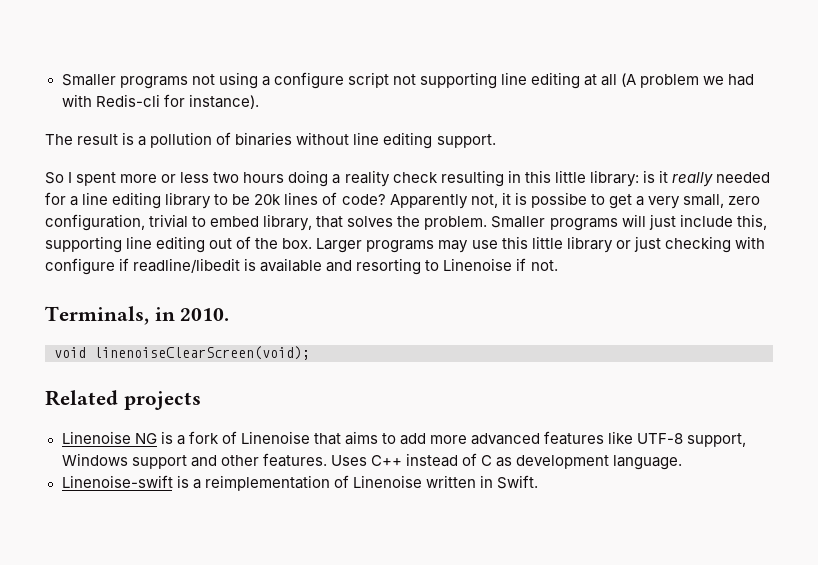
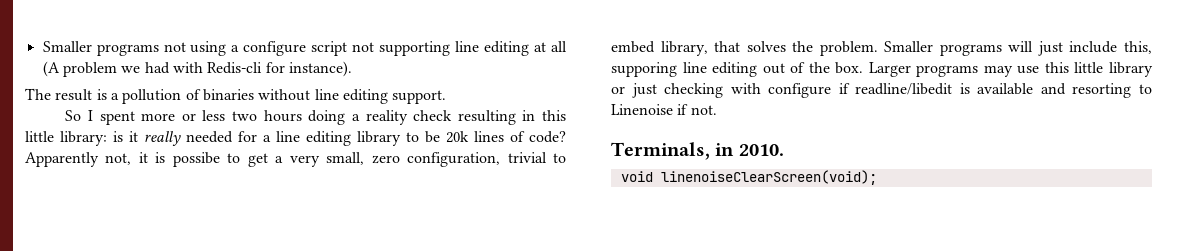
- Smaller programs will just include this, supporting line editing out of the box.
+ Smaller programs will just include this, supporing line editing out of the box.
- Related projects
- Linenoise NG is a fork of Linenoise that aims to add more advanced features like UTF-8 support, Windows support and other features. Uses C++ instead of C as development language.
- Linenoise-swift is a reimplementation of Linenoise written in Swift.

